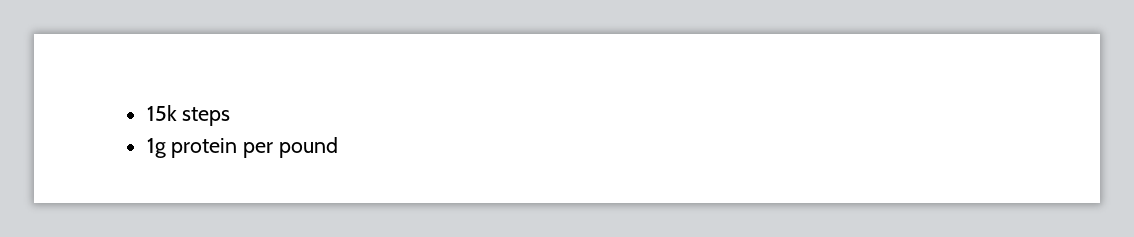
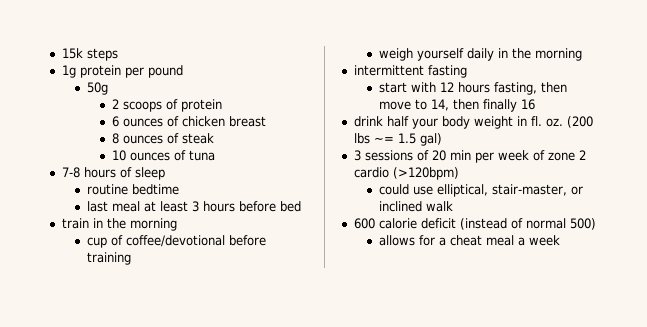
+ 50g
+ 2 scoops of protein
+ 6 ounces of chicken breast
+ 8 ounces of steak
+ 10 ounces of tuna
+ 7-8 hours of sleep
+ routine bedtime
+ last meal at least 3 hours before bed
+ train in the morning
+ cup of coffee/devotional before training
+ weigh yourself daily in the morning
+ intermittent fasting
+ start with 12 hours fasting, then move to 14, then finally 16
+ drink half your body weight in fl. oz. (200 lbs ~= 1.5 gal)
+ 3 sessions of 20 min per week of zone 2 cardio (>120bpm)
+ could use elliptical, stair-master, or inclined walk
+ 600 calorie deficit (instead of normal 500)
+ allows for a cheat meal a week

